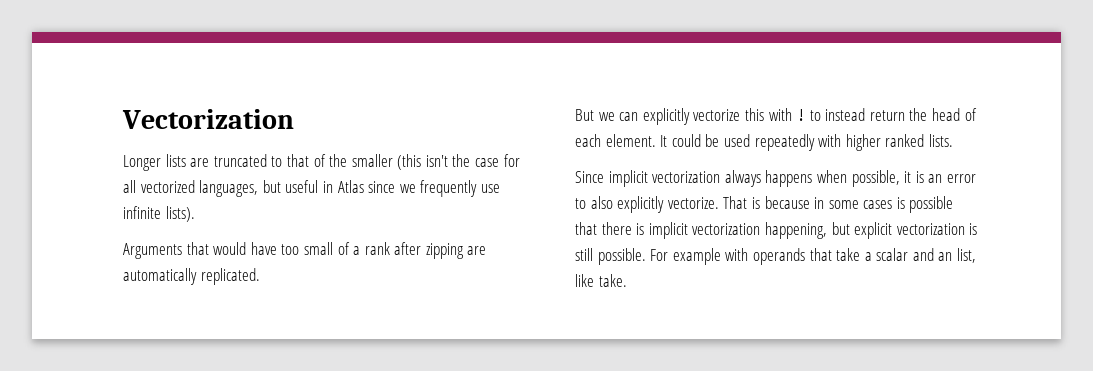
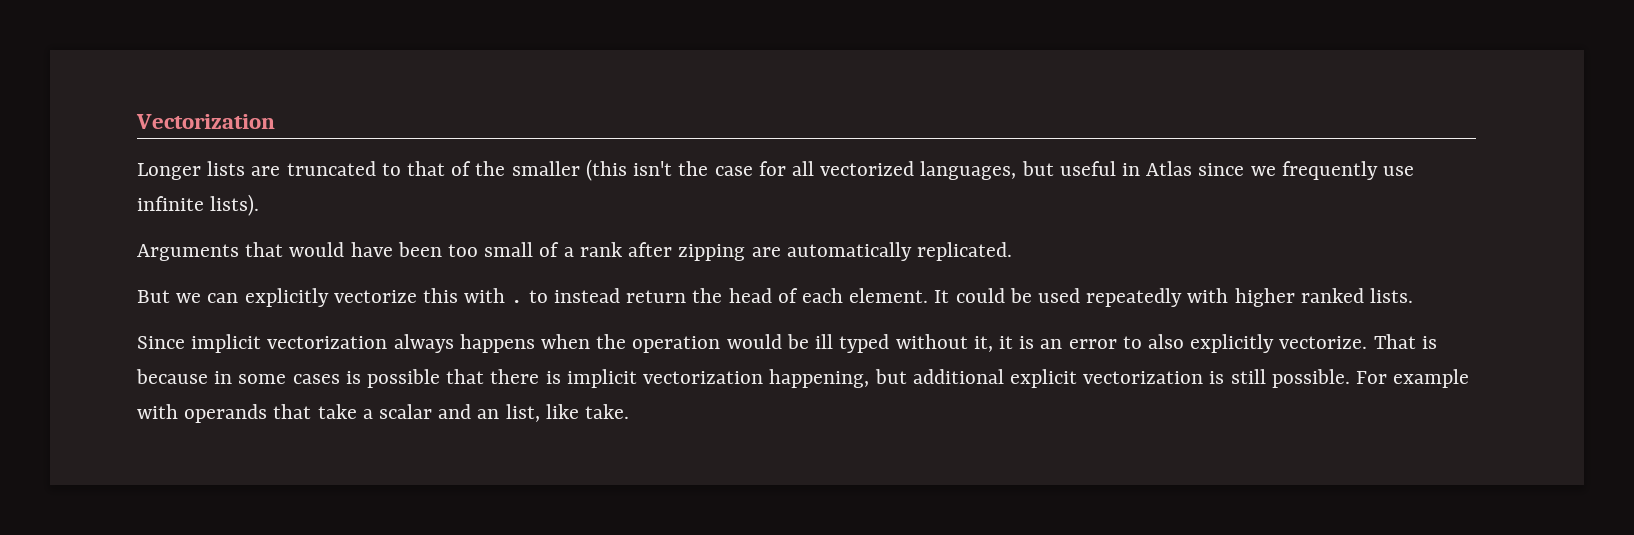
- Arguments that would have too small of a rank after zipping are automatically replicated.
+ Arguments that would have been too small of a rank after zipping are automatically replicated.
- But we can explicitly vectorize this with ! to instead return the head of each element.
+ But we can explicitly vectorize this with . to instead return the head of each element.
- Since implicit vectorization always happens when possible, it is an error to also explicitly vectorize.
+ Since implicit vectorization always happens when the operation would be ill typed without it, it is an error to also explicitly vectorize.
- That is because in some cases is possible that there is implicit vectorization happening, but explicit vectorization is still possible.
+ That is because in some cases is possible that there is implicit vectorization happening, but additional explicit vectorization is still possible.

